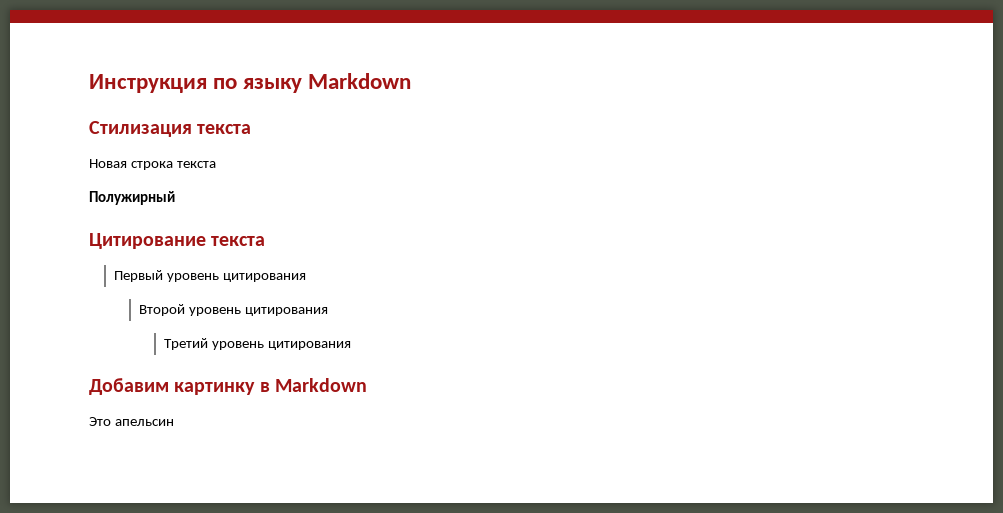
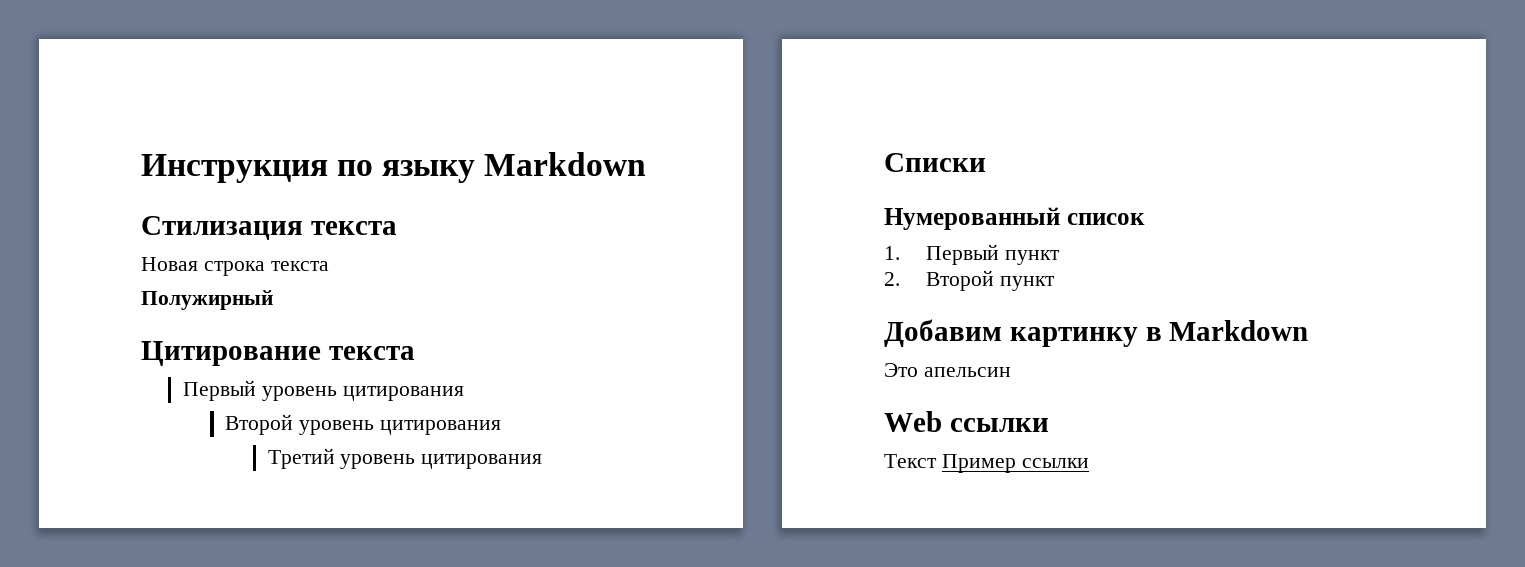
+ Списки
+ Нумерованный список
+ 1. Первый пункт
+ 2. Второй пункт
+ Web ссылки
+ Текст Пример ссылки

